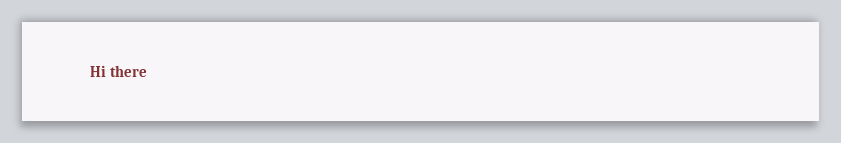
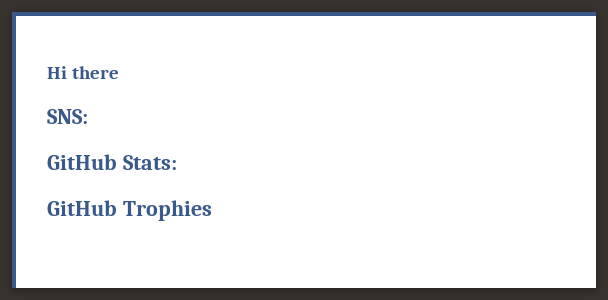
+ SNS:
+ GitHub Stats:
+ GitHub Trophies

